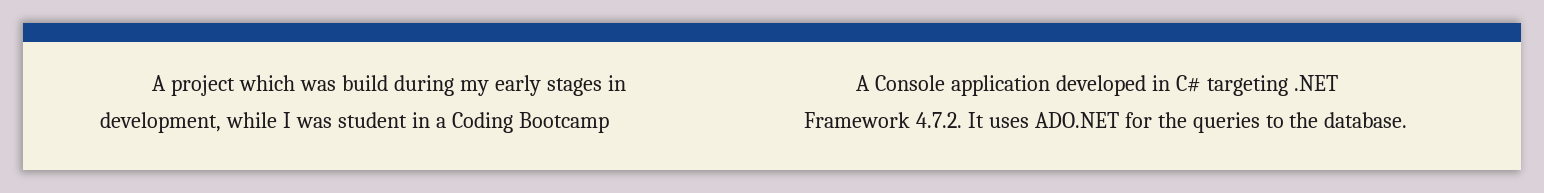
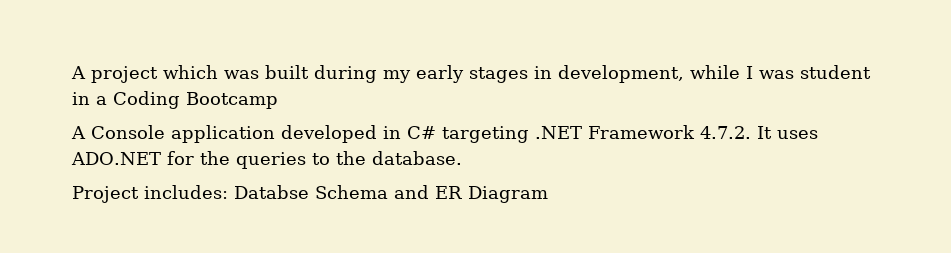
- A project which was build during my early stages in development, while I was student in a Coding Bootcamp
+ A project which was built during my early stages in development, while I was student in a Coding Bootcamp
+ Project includes: Databse Schema and ER Diagram

